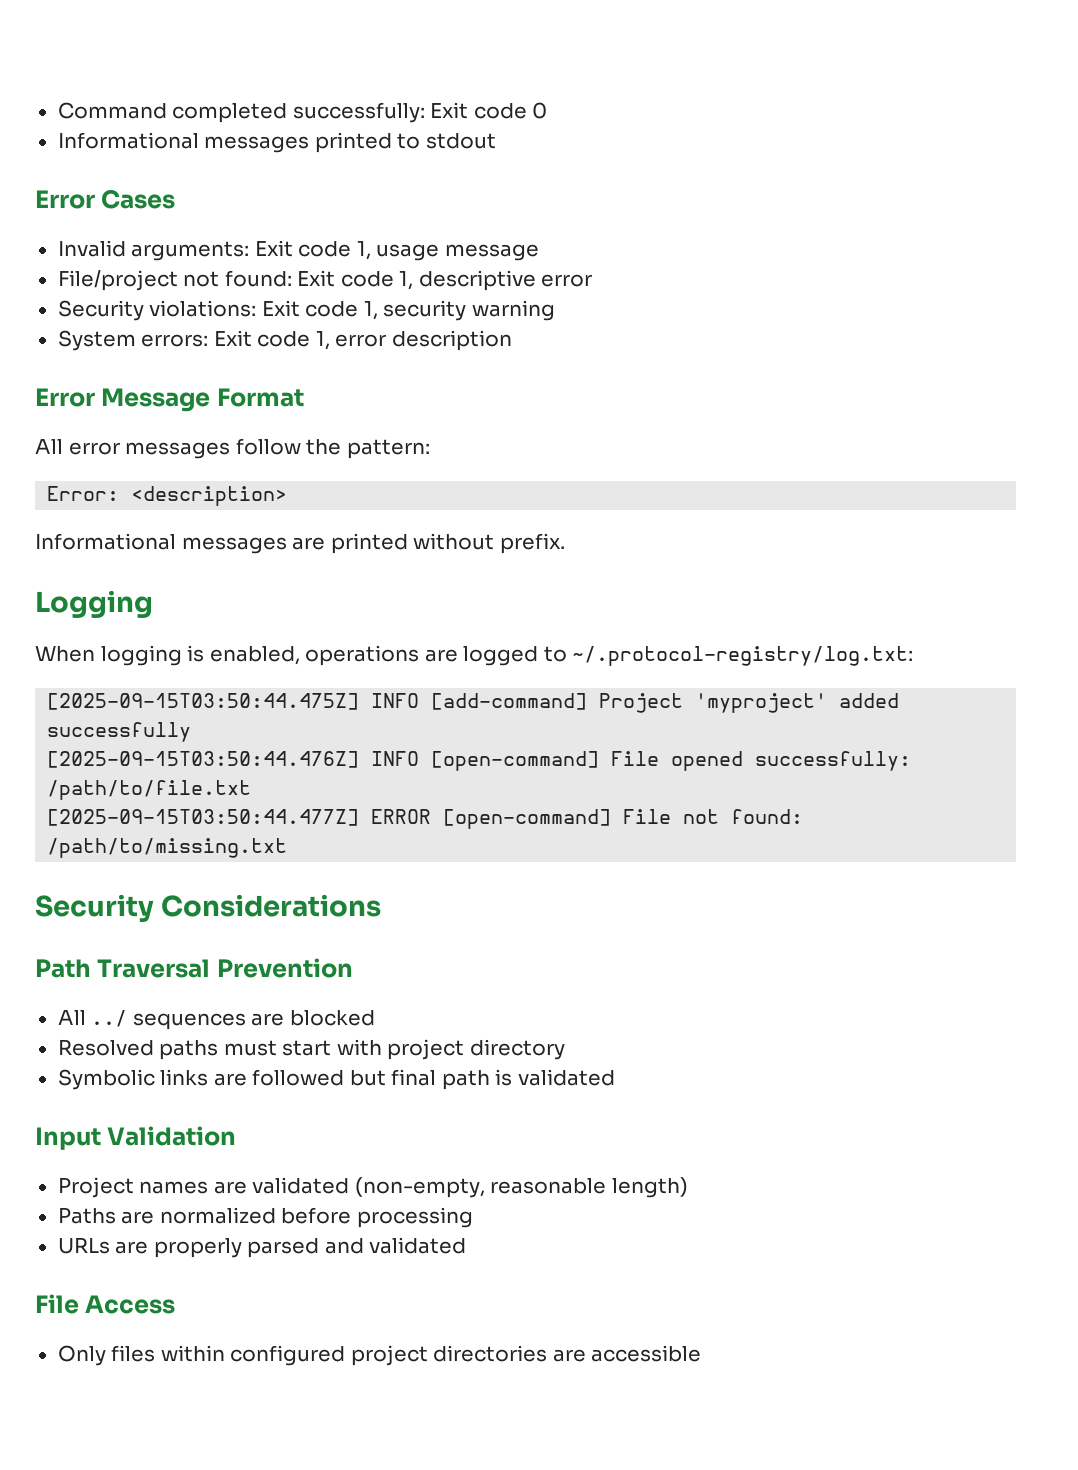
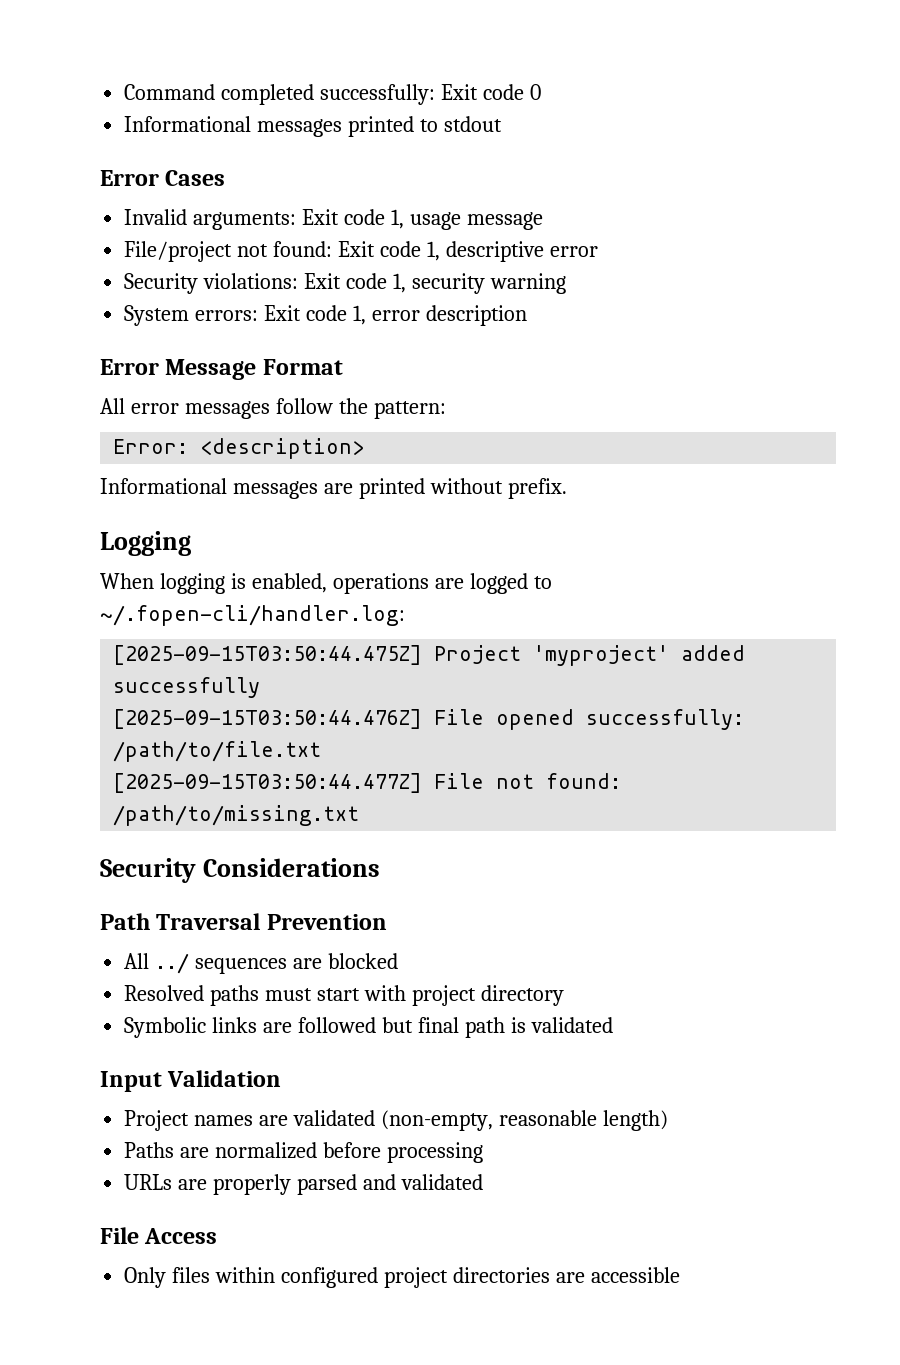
- When logging is enabled, operations are logged to ~/.protocol-registry/log.txt:
+ When logging is enabled, operations are logged to ~/.fopen-cli/handler.log:
- [2025-09-15T03:50:44.475Z] INFO [add-command] Project 'myproject' added successfully
+ [2025-09-15T03:50:44.475Z] Project 'myproject' added successfully
- [2025-09-15T03:50:44.476Z] INFO [open-command] File opened successfully: /path/to/file.txt
+ [2025-09-15T03:50:44.476Z] File opened successfully: /path/to/file.txt
- [2025-09-15T03:50:44.477Z] ERROR [open-command] File not found: /path/to/missing.txt
+ [2025-09-15T03:50:44.477Z] File not found: /path/to/missing.txt

